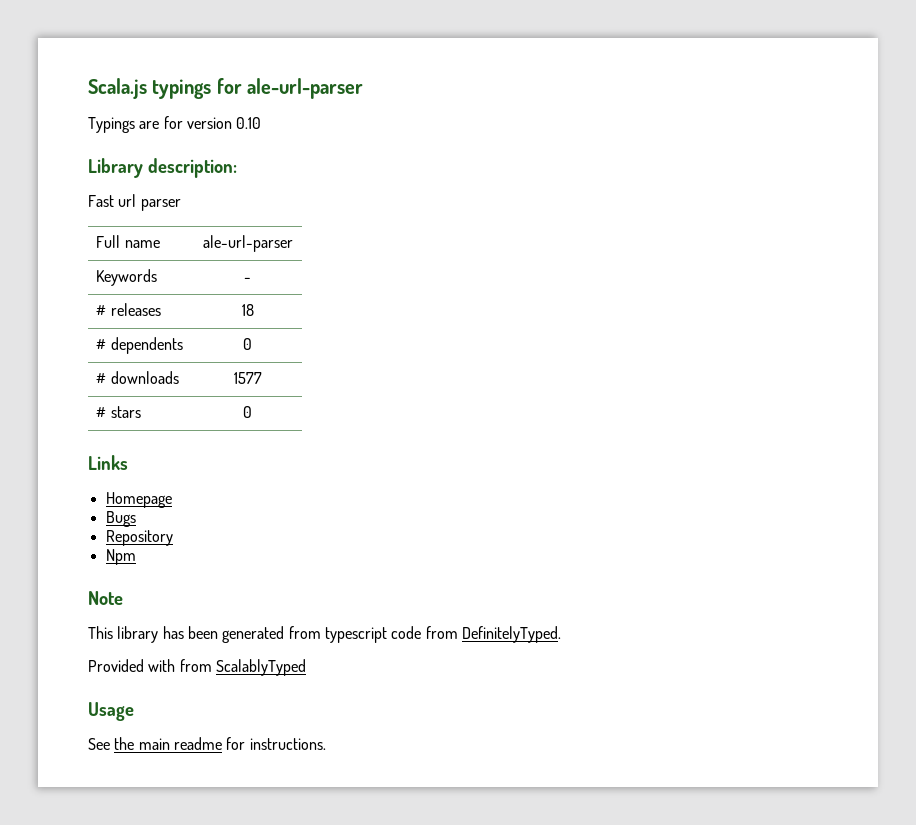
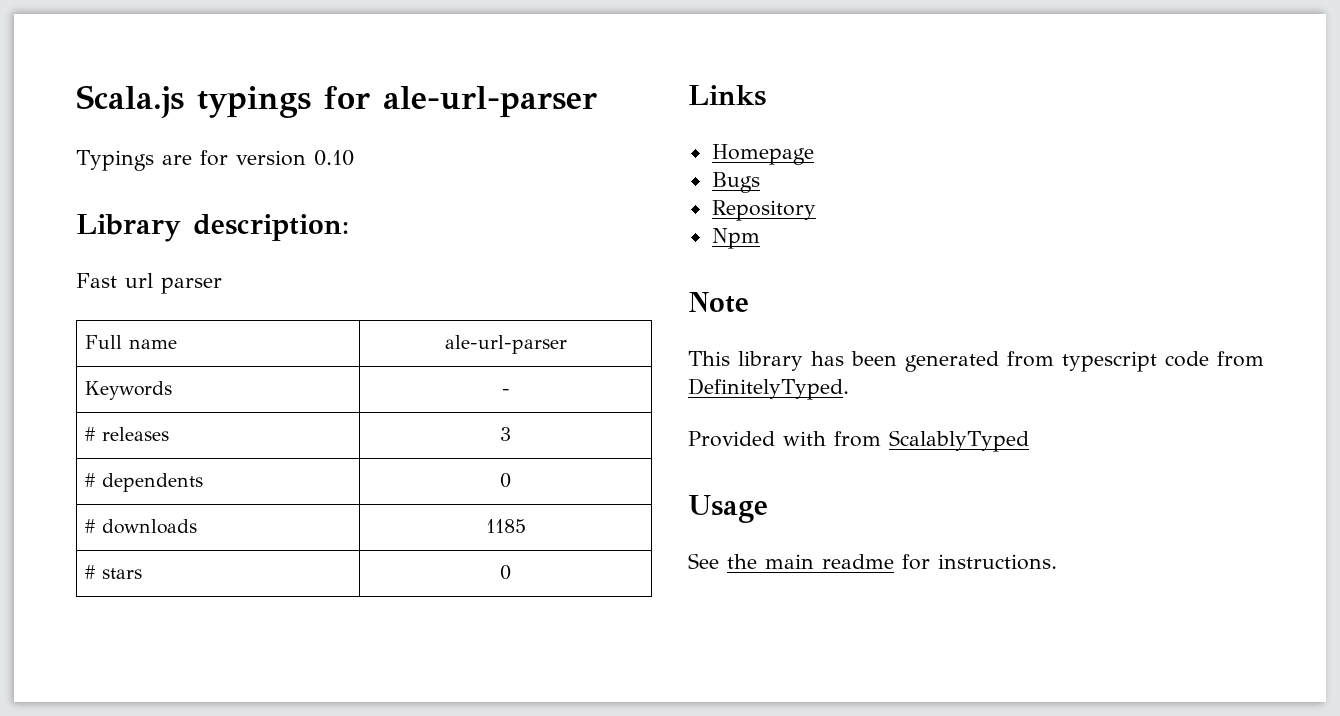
- # releases | 18
+ # releases | 3
- # downloads | 1577
+ # downloads | 1185

